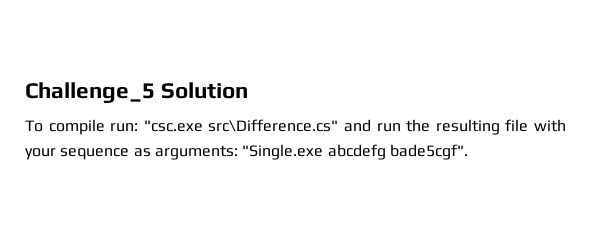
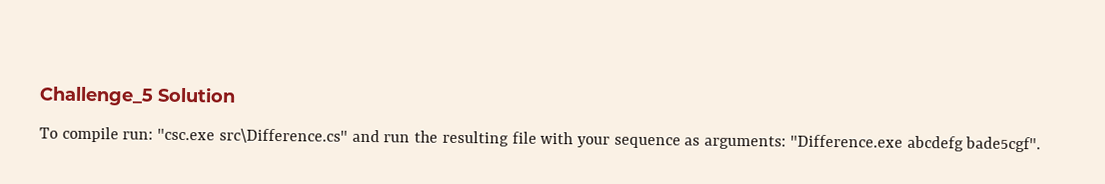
- To compile run: "csc.exe src\Difference.cs" and run the resulting file with your sequence as arguments: "Single.exe abcdefg bade5cgf".
+ To compile run: "csc.exe src\Difference.cs" and run the resulting file with your sequence as arguments: "Difference.exe abcdefg bade5cgf".

